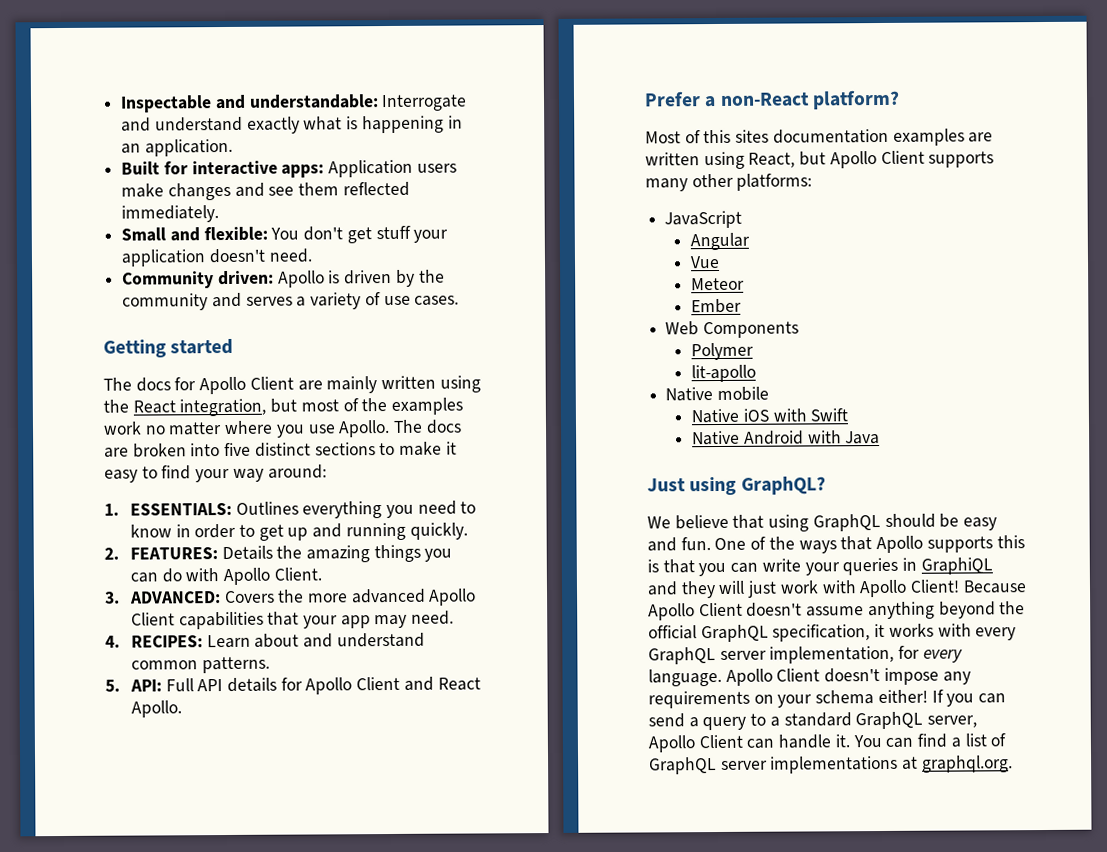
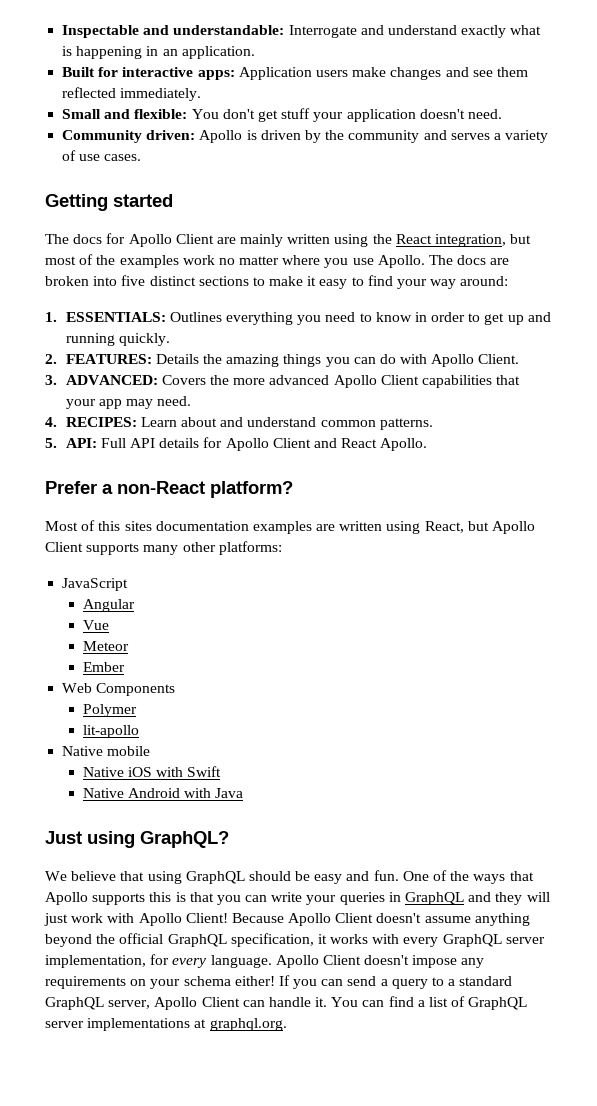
- One of the ways that Apollo supports this is that you can write your queries in GraphiQL and they will just work with Apollo Client!
+ One of the ways that Apollo supports this is that you can write your queries in GraphQL and they will just work with Apollo Client!

